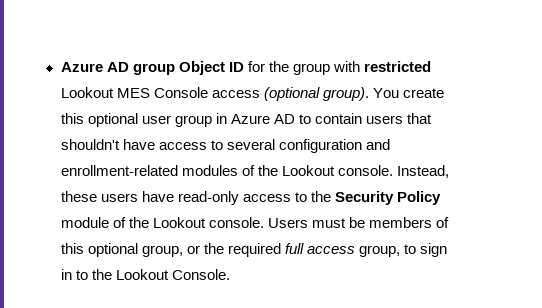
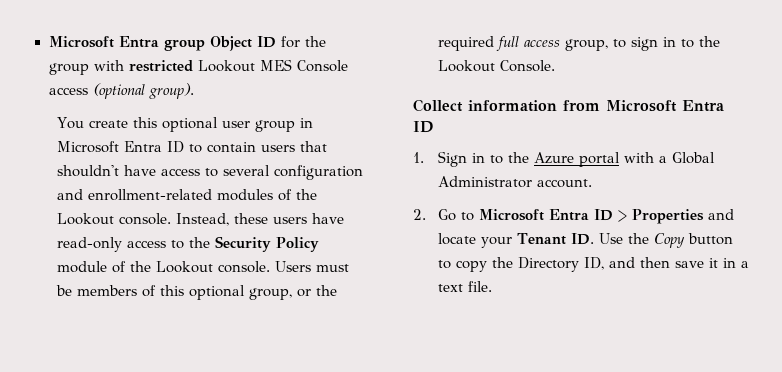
- Azure AD group Object ID for the group with restricted Lookout MES Console access (optional group). You create this optional user group in Azure AD to contain users that shouldn't have access to several configuration and enrollment-related modules of the Lookout console.
+ Microsoft Entra group Object ID for the group with restricted Lookout MES Console access (optional group).
+ You create this optional user group in Microsoft Entra ID to contain users that shouldn't have access to several configuration and enrollment-related modules of the Lookout console.
+ Collect information from Microsoft Entra ID
+ 1. Sign in to the Azure portal with a Global Administrator account.
+ 2. Go to Microsoft Entra ID > Properties and locate your Tenant ID. Use the Copy button to copy the Directory ID, and then save it in a text file.

